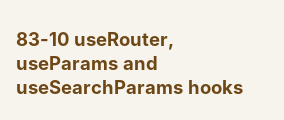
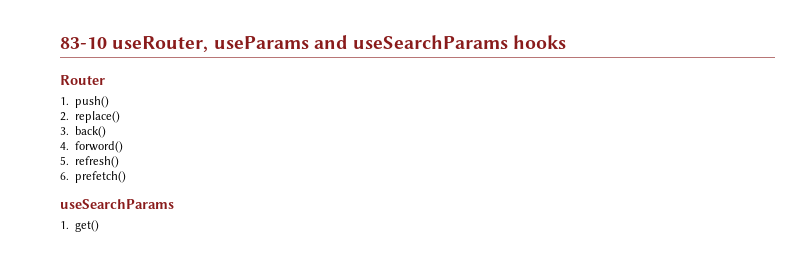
+ Router
+ 1. push()
+ 2. replace()
+ 3. back()
+ 4. forword()
+ 5. refresh()
+ 6. prefetch()
+ useSearchParams
+ 1. get()

